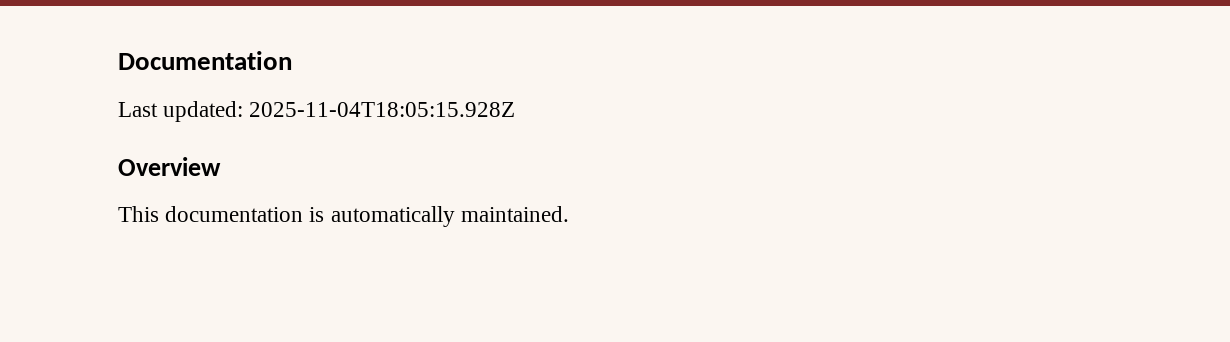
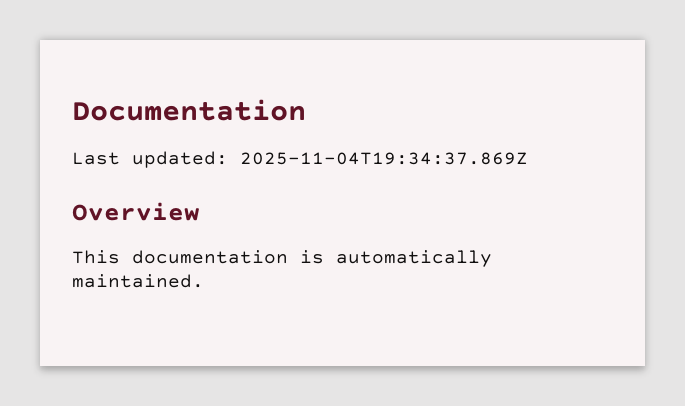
- Last updated: 2025-11-04T18:05:15.928Z
+ Last updated: 2025-11-04T19:34:37.869Z

